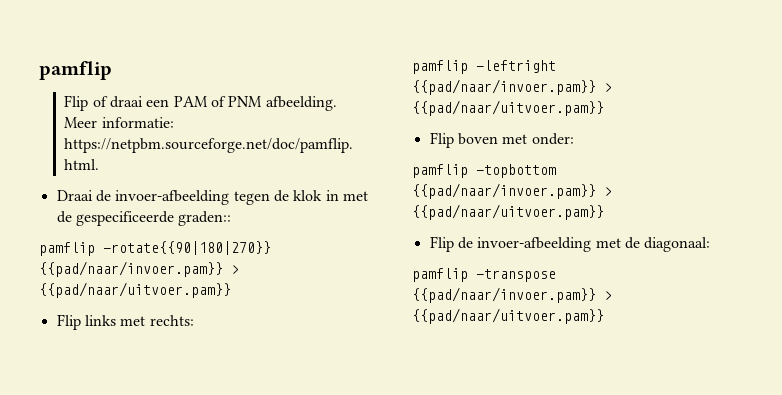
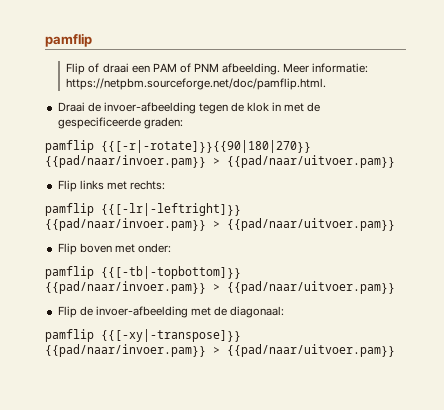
- Draai de invoer-afbeelding tegen de klok in met de gespecificeerde graden::
- pamflip -rotate{{90|180|270}} {{pad/naar/invoer.pam}} > {{pad/naar/uitvoer.pam}}
+ Draai de invoer-afbeelding tegen de klok in met de gespecificeerde graden:
+ pamflip {{[-r|-rotate]}}{{90|180|270}} {{pad/naar/invoer.pam}} > {{pad/naar/uitvoer.pam}}
- pamflip -leftright {{pad/naar/invoer.pam}} > {{pad/naar/uitvoer.pam}}
+ pamflip {{[-lr|-leftright]}} {{pad/naar/invoer.pam}} > {{pad/naar/uitvoer.pam}}
- pamflip -topbottom {{pad/naar/invoer.pam}} > {{pad/naar/uitvoer.pam}}
+ pamflip {{[-tb|-topbottom]}} {{pad/naar/invoer.pam}} > {{pad/naar/uitvoer.pam}}
- pamflip -transpose {{pad/naar/invoer.pam}} > {{pad/naar/uitvoer.pam}}
+ pamflip {{[-xy|-transpose]}} {{pad/naar/invoer.pam}} > {{pad/naar/uitvoer.pam}}

